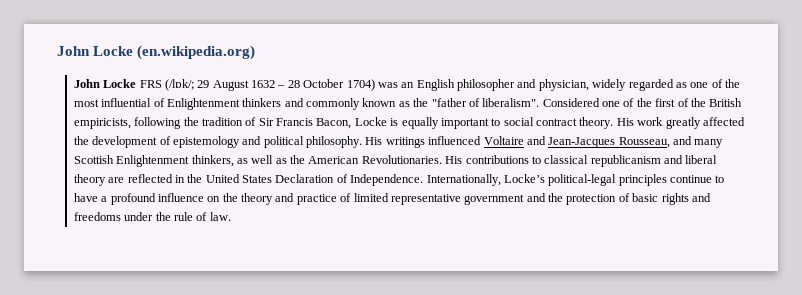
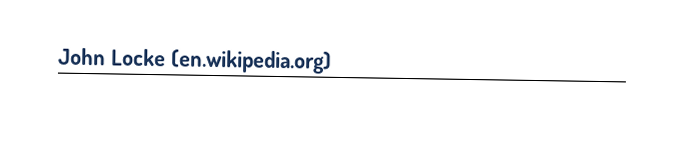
- John Locke FRS (/lɒk/; 29 August 1632 – 28 October 1704) was an English philosopher and physician, widely regarded as one of the most influential of Enlightenment thinkers and commonly known as the "father of liberalism". Considered one of the first of the British empiricists, following the tradition of Sir Francis Bacon, Locke is equally important to social contract theory. His work greatly affected the development of epistemology and political philosophy. His writings influenced Voltaire and Jean-Jacques Rousseau, and many Scottish Enlightenment thinkers, as well as the American Revolutionaries. His contributions to classical republicanism and liberal theory are reflected in the United States Declaration of Independence. Internationally, Locke’s political-legal principles continue to have a profound influence on the theory and practice of limited representative government and the protection of basic rights and freedoms under the rule of law.

